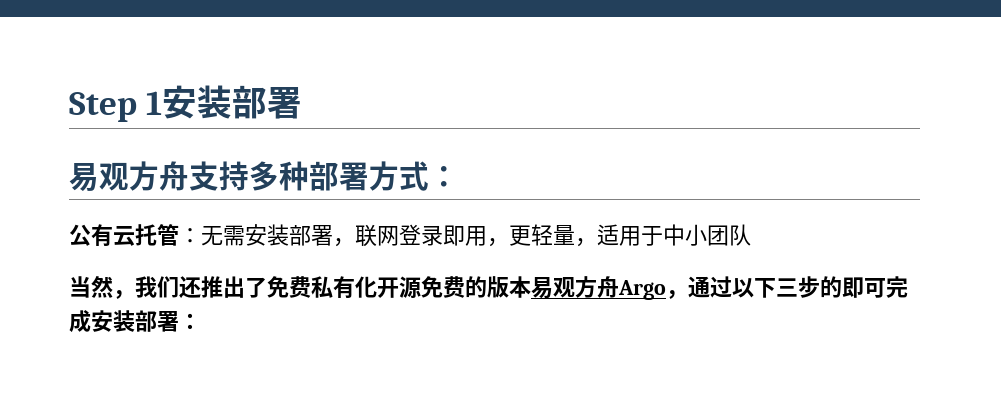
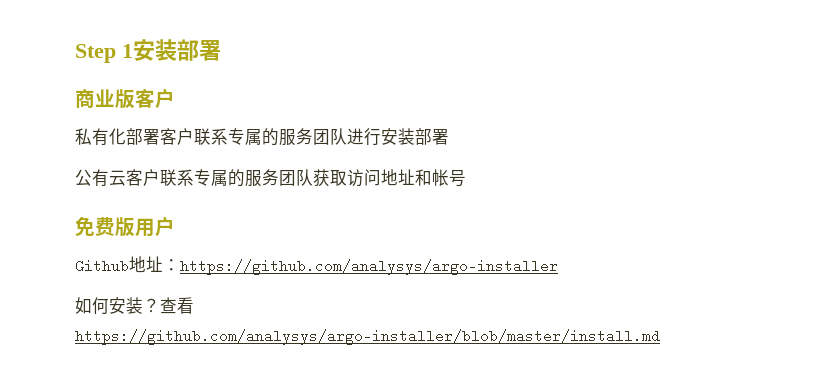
- 易观方舟支持多种部署方式：
- 公有云托管：无需安装部署，联网登录即用，更轻量，适用于中小团队
- 当然，我们还推出了免费私有化开源免费的版本易观方舟Argo，通过以下三步的即可完成安装部署：
+ 商业版客户
+ 私有化部署客户联系专属的服务团队进行安装部署
+ 公有云客户联系专属的服务团队获取访问地址和帐号
+ 免费版用户
+ Github地址：https://github.com/analysys/argo-installer
+ 如何安装？查看https://github.com/analysys/argo-installer/blob/master/install.md

